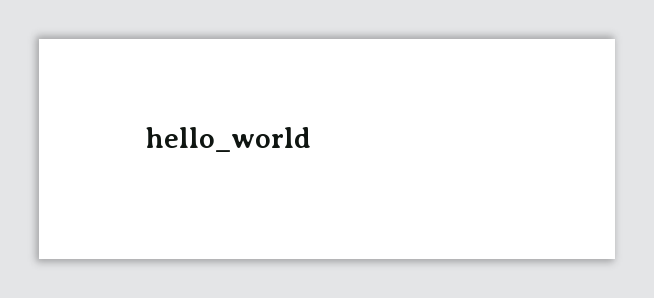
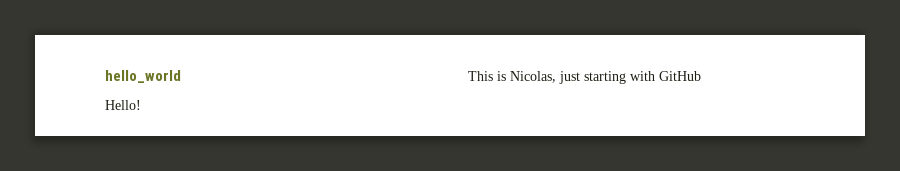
+ Hello!
+ This is Nicolas, just starting with GitHub

